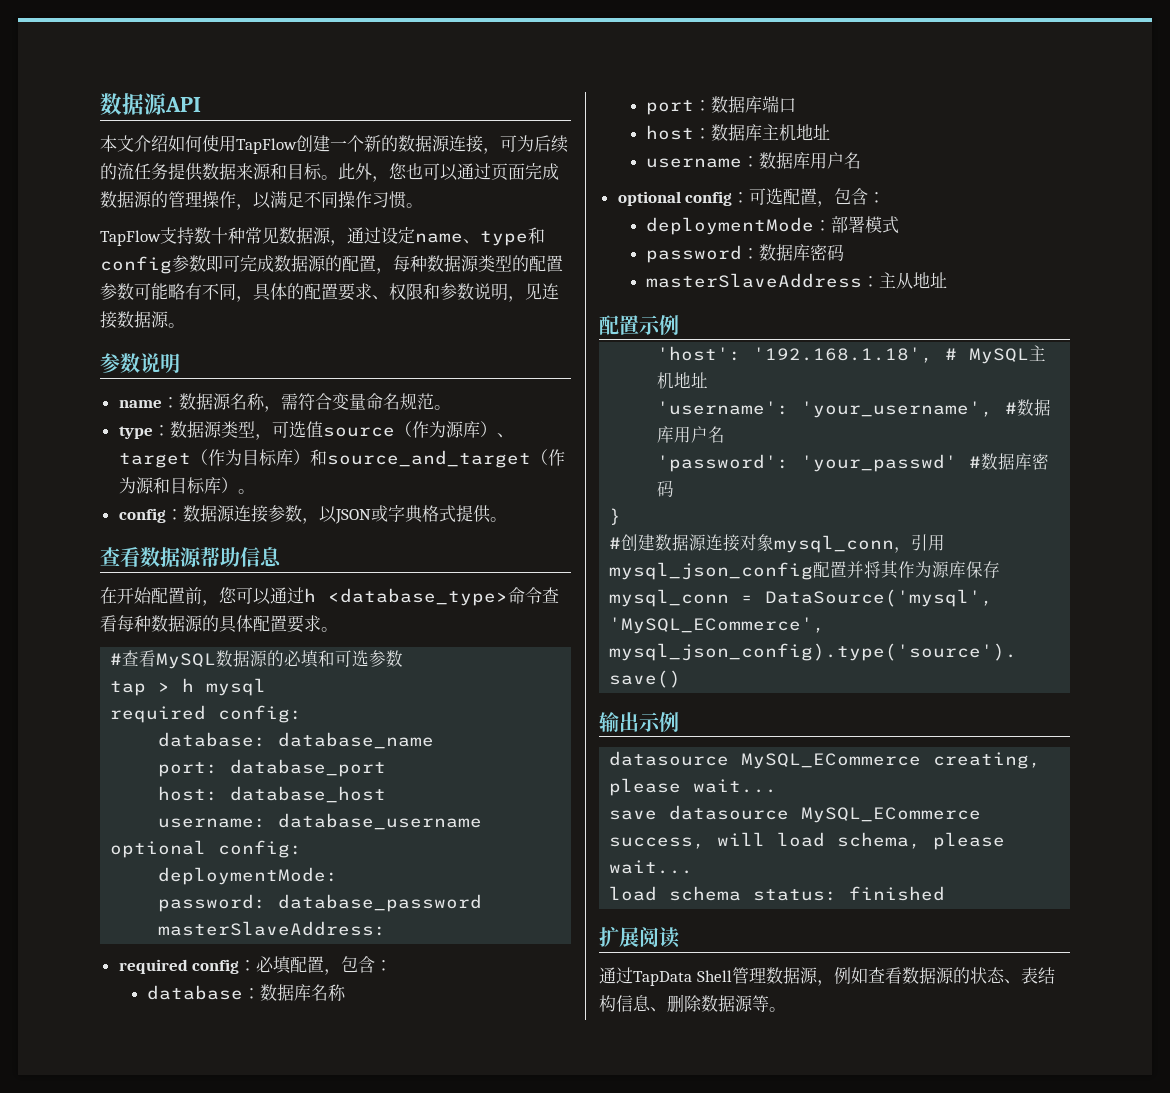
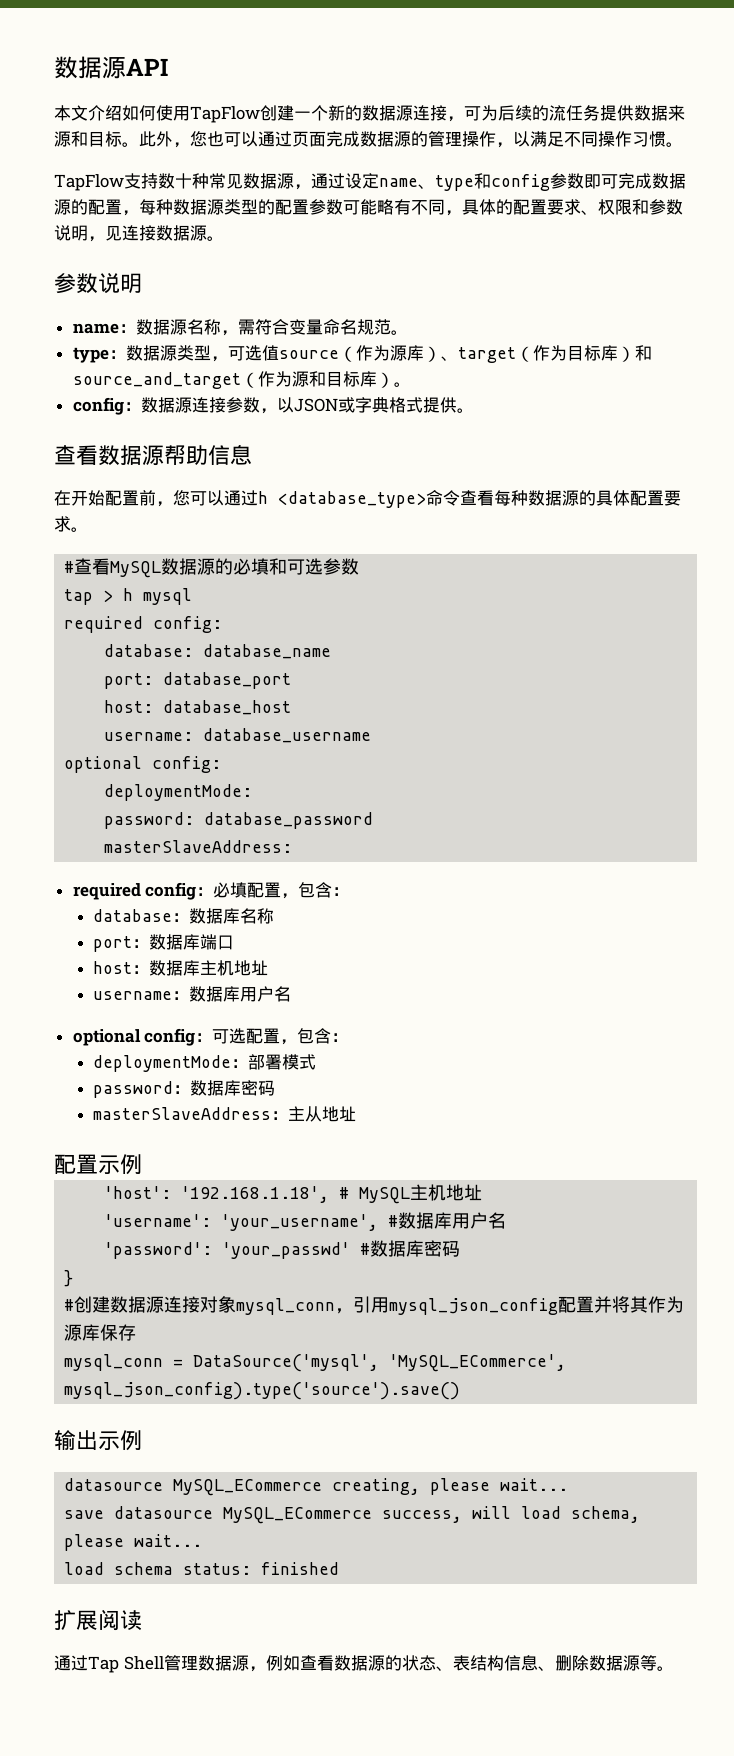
- 通过TapData Shell管理数据源，例如查看数据源的状态、表结构信息、删除数据源等。
+ 通过Tap Shell管理数据源，例如查看数据源的状态、表结构信息、删除数据源等。

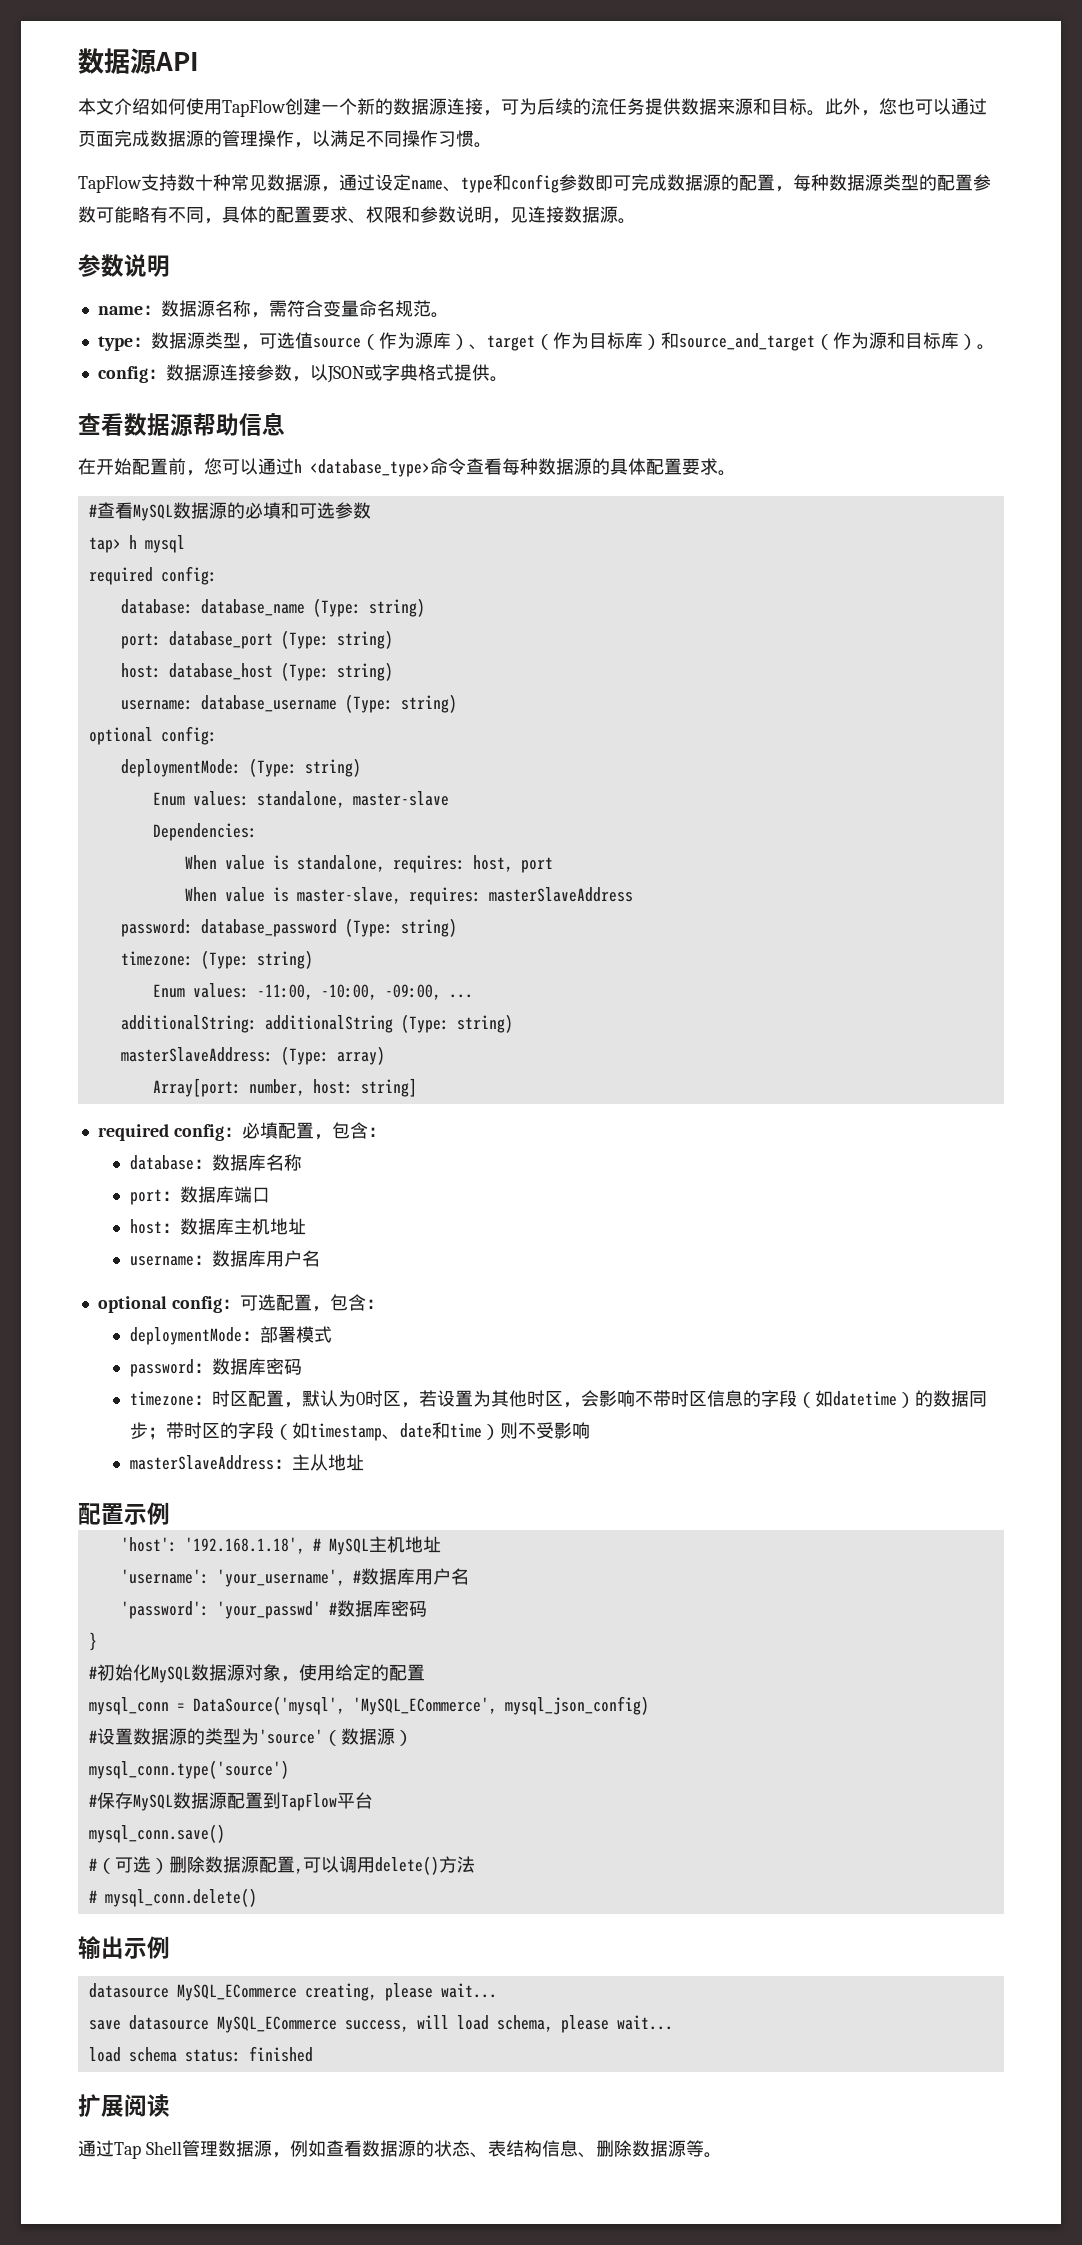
- tap > h mysql
+ tap> h mysql
- database: database_name
+ database: database_name (Type: string)
- port: database_port
+ port: database_port (Type: string)
- host: database_host
+ host: database_host (Type: string)
- username: database_username
+ username: database_username (Type: string)
- deploymentMode:
- password: database_password
- masterSlaveAddress:
+ deploymentMode: (Type: string)
+ Enum values: standalone, master-slave
+ Dependencies:
+ When value is standalone, requires: host, port
+ When value is master-slave, requires: masterSlaveAddress
+ password: database_password (Type: string)
+ timezone: (Type: string)
+ Enum values: -11:00, -10:00, -09:00, ...
+ additionalString: additionalString (Type: string)
+ masterSlaveAddress: (Type: array)
+ Array[port: number, host: string]
+ timezone：时区配置，默认为0时区，若设置为其他时区，会影响不带时区信息的字段（如datetime）的数据同步；带时区的字段（如timestamp、date和time）则不受影响
- #创建数据源连接对象mysql_conn，引用mysql_json_config配置并将其作为源库保存
- mysql_conn = DataSource('mysql', 'MySQL_ECommerce', mysql_json_config).type('source').save()
+ #初始化MySQL数据源对象，使用给定的配置
+ mysql_conn = DataSource('mysql', 'MySQL_ECommerce', mysql_json_config)
+ #设置数据源的类型为'source'（数据源）
+ mysql_conn.type('source')
+ #保存MySQL数据源配置到TapFlow平台
+ mysql_conn.save()
+ #（可选）删除数据源配置,可以调用delete()方法
+ # mysql_conn.delete()

